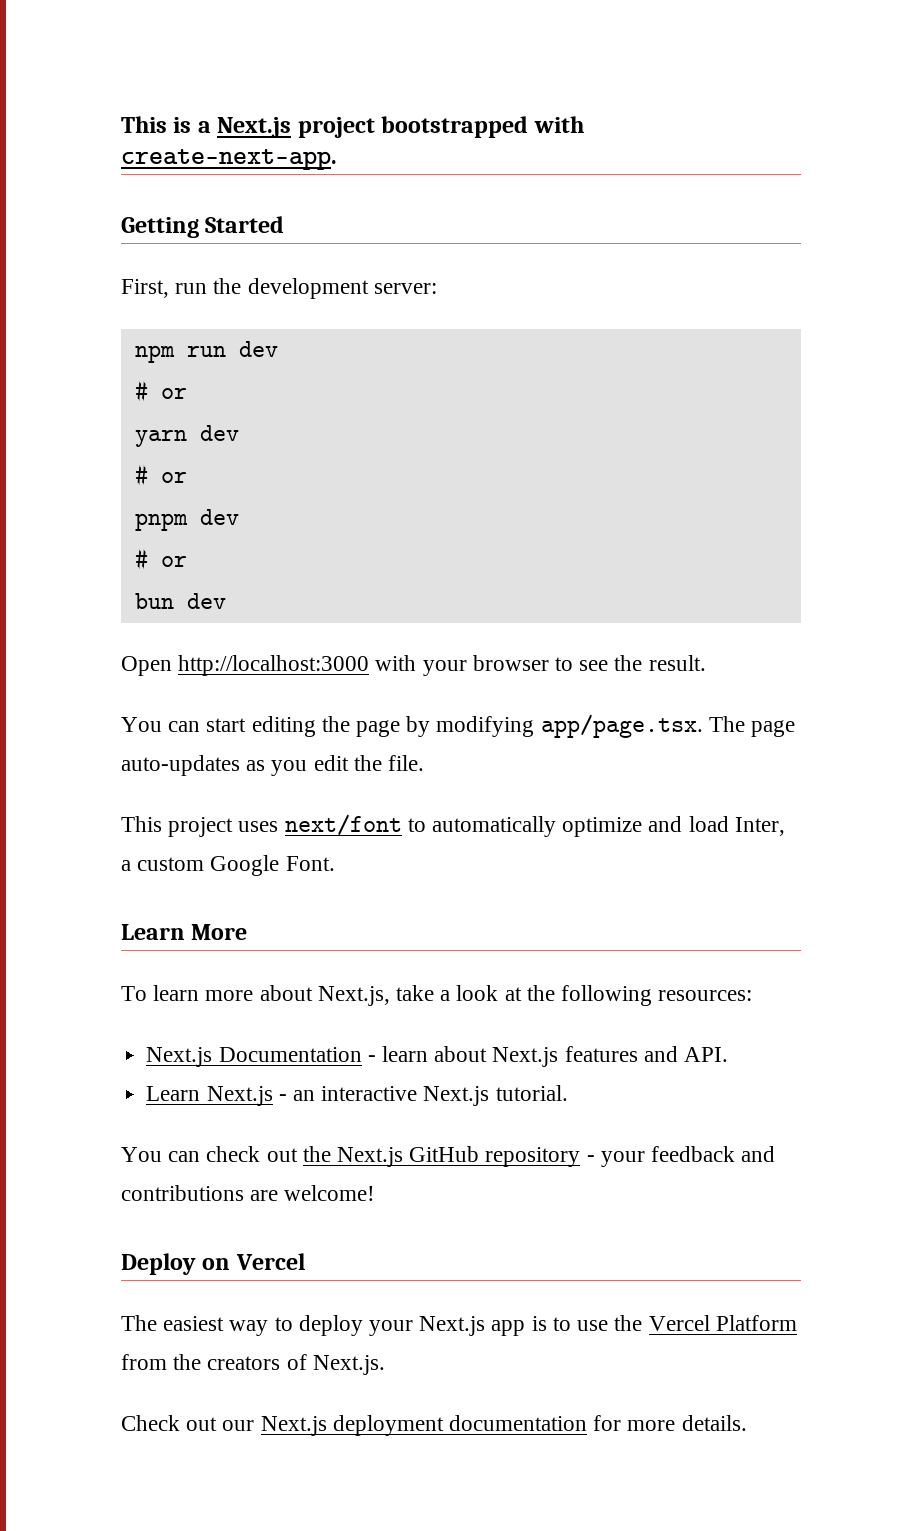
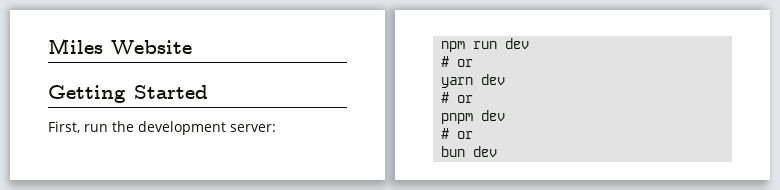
- This is a Next.js project bootstrapped with create-next-app.
+ Miles Website
- Open http://localhost:3000 with your browser to see the result.
- You can start editing the page by modifying app/page.tsx. The page auto-updates as you edit the file.
- This project uses next/font to automatically optimize and load Inter, a custom Google Font.
- Learn More
- To learn more about Next.js, take a look at the following resources:
- Next.js Documentation - learn about Next.js features and API.
- Learn Next.js - an interactive Next.js tutorial.
- You can check out the Next.js GitHub repository - your feedback and contributions are welcome!
- Deploy on Vercel
- The easiest way to deploy your Next.js app is to use the Vercel Platform from the creators of Next.js.
- Check out our Next.js deployment documentation for more details.

